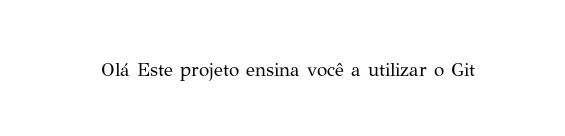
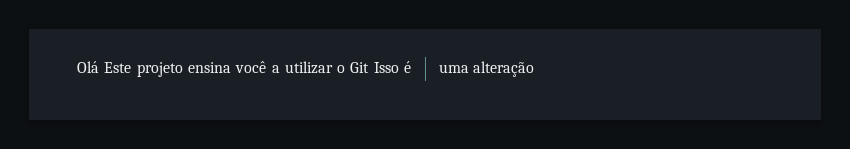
- Olá Este projeto ensina você a utilizar o Git
+ Olá Este projeto ensina você a utilizar o Git Isso é uma alteração

